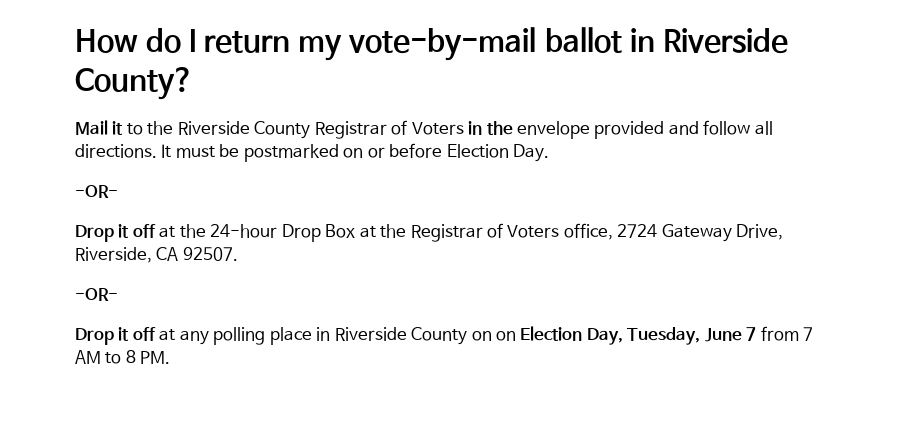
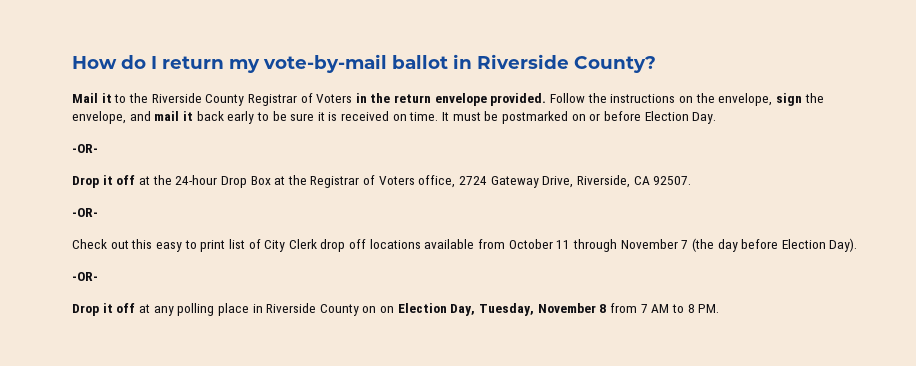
- Mail it to the Riverside County Registrar of Voters in the envelope provided and follow all directions.
+ Mail it to the Riverside County Registrar of Voters in the return envelope provided. Follow the instructions on the envelope, sign the envelope, and mail it back early to be sure it is received on time.
+ Check out this easy to print list of City Clerk drop off locations available from October 11 through November 7 (the day before Election Day).
+ -OR-
- Drop it off at any polling place in Riverside County on on Election Day, Tuesday, June 7 from 7 AM to 8 PM.
+ Drop it off at any polling place in Riverside County on on Election Day, Tuesday, November 8 from 7 AM to 8 PM.

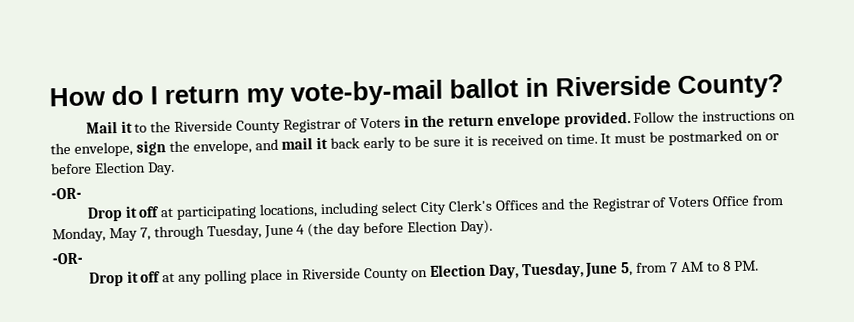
- Drop it off at the 24-hour Drop Box at the Registrar of Voters office, 2724 Gateway Drive, Riverside, CA 92507.
- -OR-
- Check out this easy to print list of City Clerk drop off locations available from October 11 through November 7 (the day before Election Day).
+ Drop it off at participating locations, including select City Clerk's Offices and the Registrar of Voters Office from Monday, May 7, through Tuesday, June 4 (the day before Election Day).
- Drop it off at any polling place in Riverside County on on Election Day, Tuesday, November 8 from 7 AM to 8 PM.
+ Drop it off at any polling place in Riverside County on Election Day, Tuesday, June 5, from 7 AM to 8 PM.

